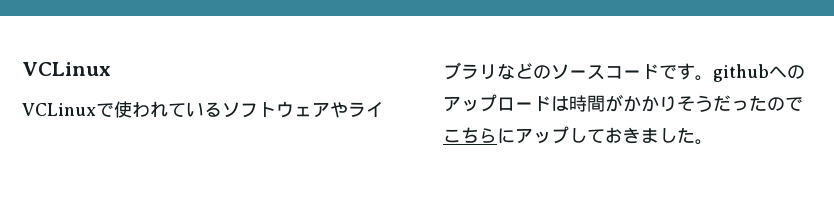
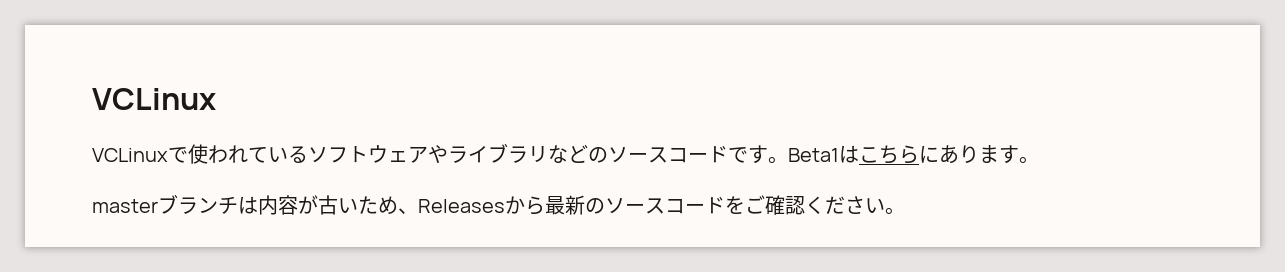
- VCLinuxで使われているソフトウェアやライブラリなどのソースコードです。githubへのアップロードは時間がかかりそうだったのでこちらにアップしておきました。
+ VCLinuxで使われているソフトウェアやライブラリなどのソースコードです。Beta1はこちらにあります。
+ masterブランチは内容が古いため、Releasesから最新のソースコードをご確認ください。

